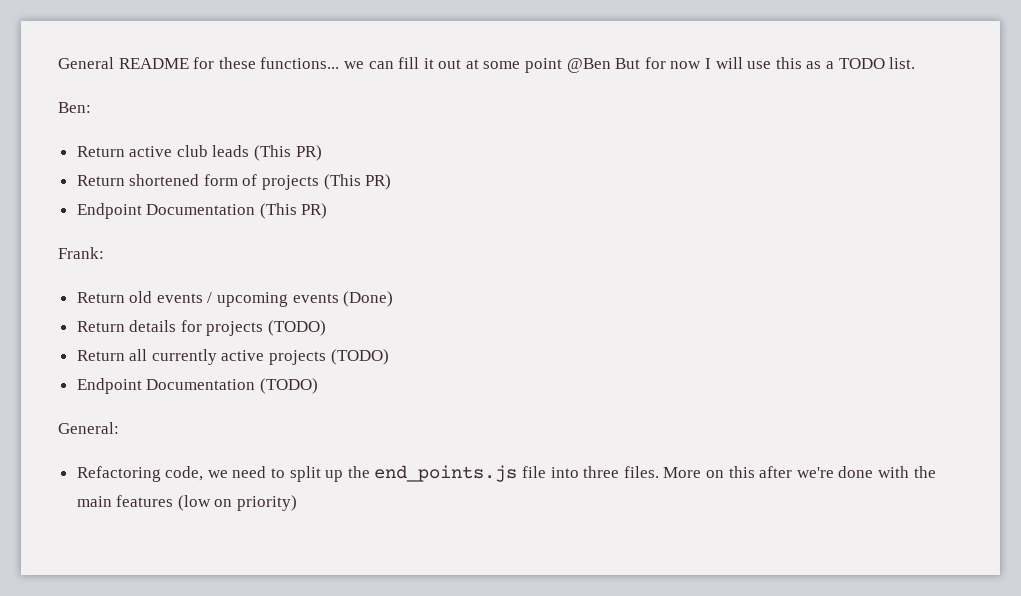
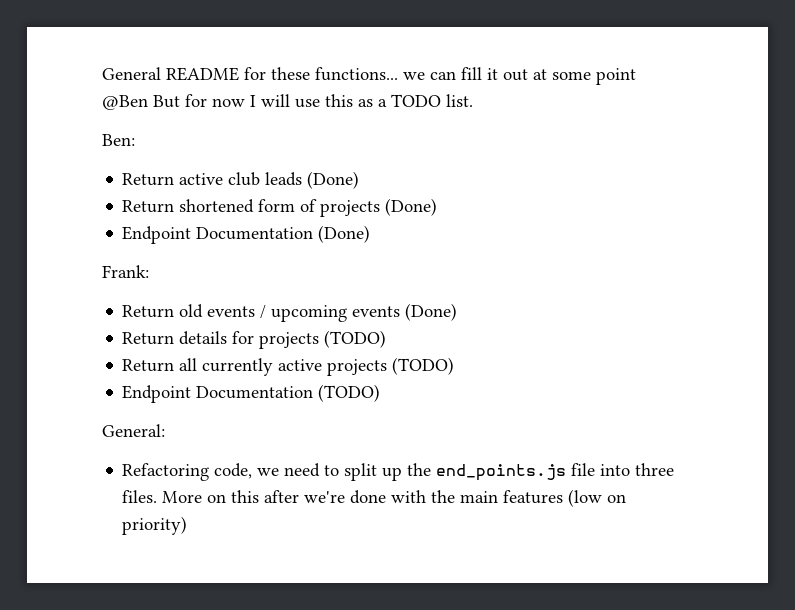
- Return active club leads (This PR)
+ Return active club leads (Done)
- Return shortened form of projects (This PR)
- Endpoint Documentation (This PR)
+ Return shortened form of projects (Done)
+ Endpoint Documentation (Done)

